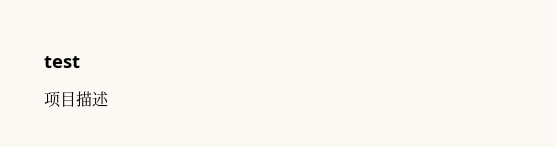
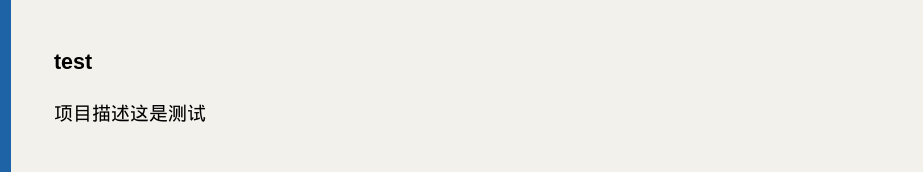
- 项目描述
+ 项目描述这是测试

